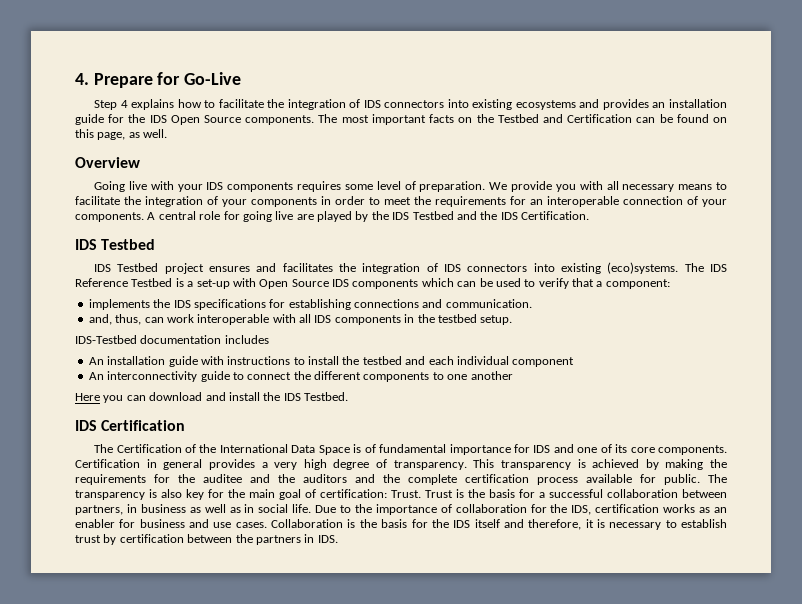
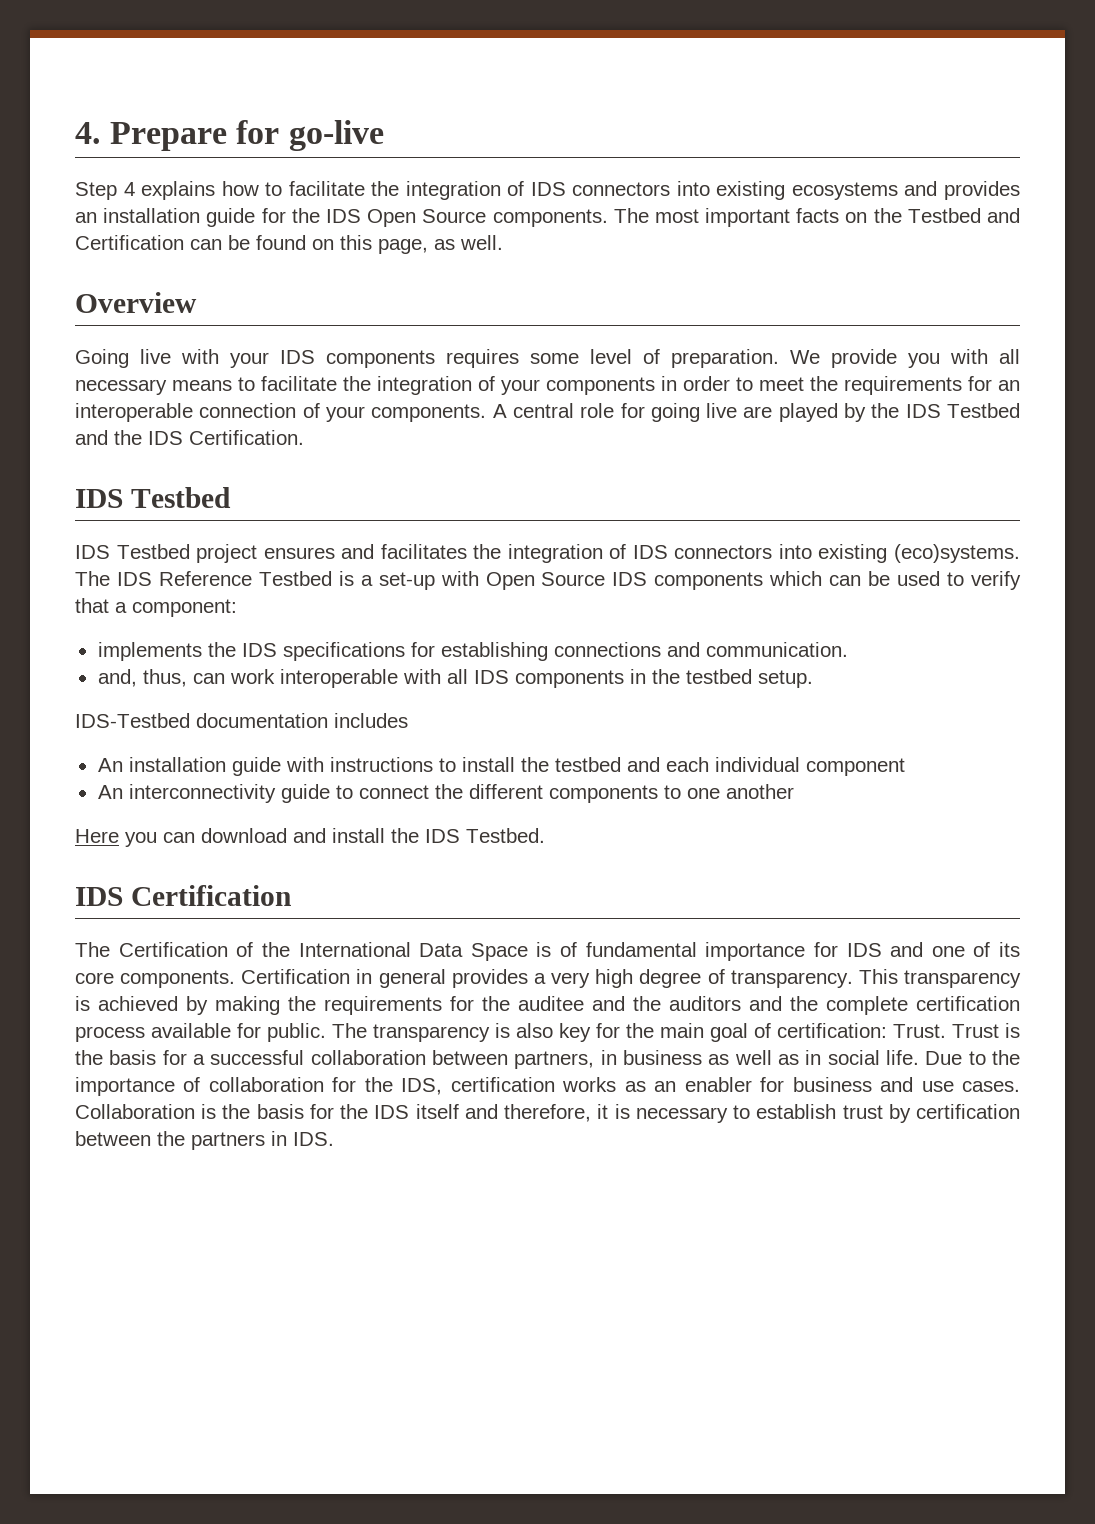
- 4. Prepare for Go-Live
+ 4. Prepare for go-live

